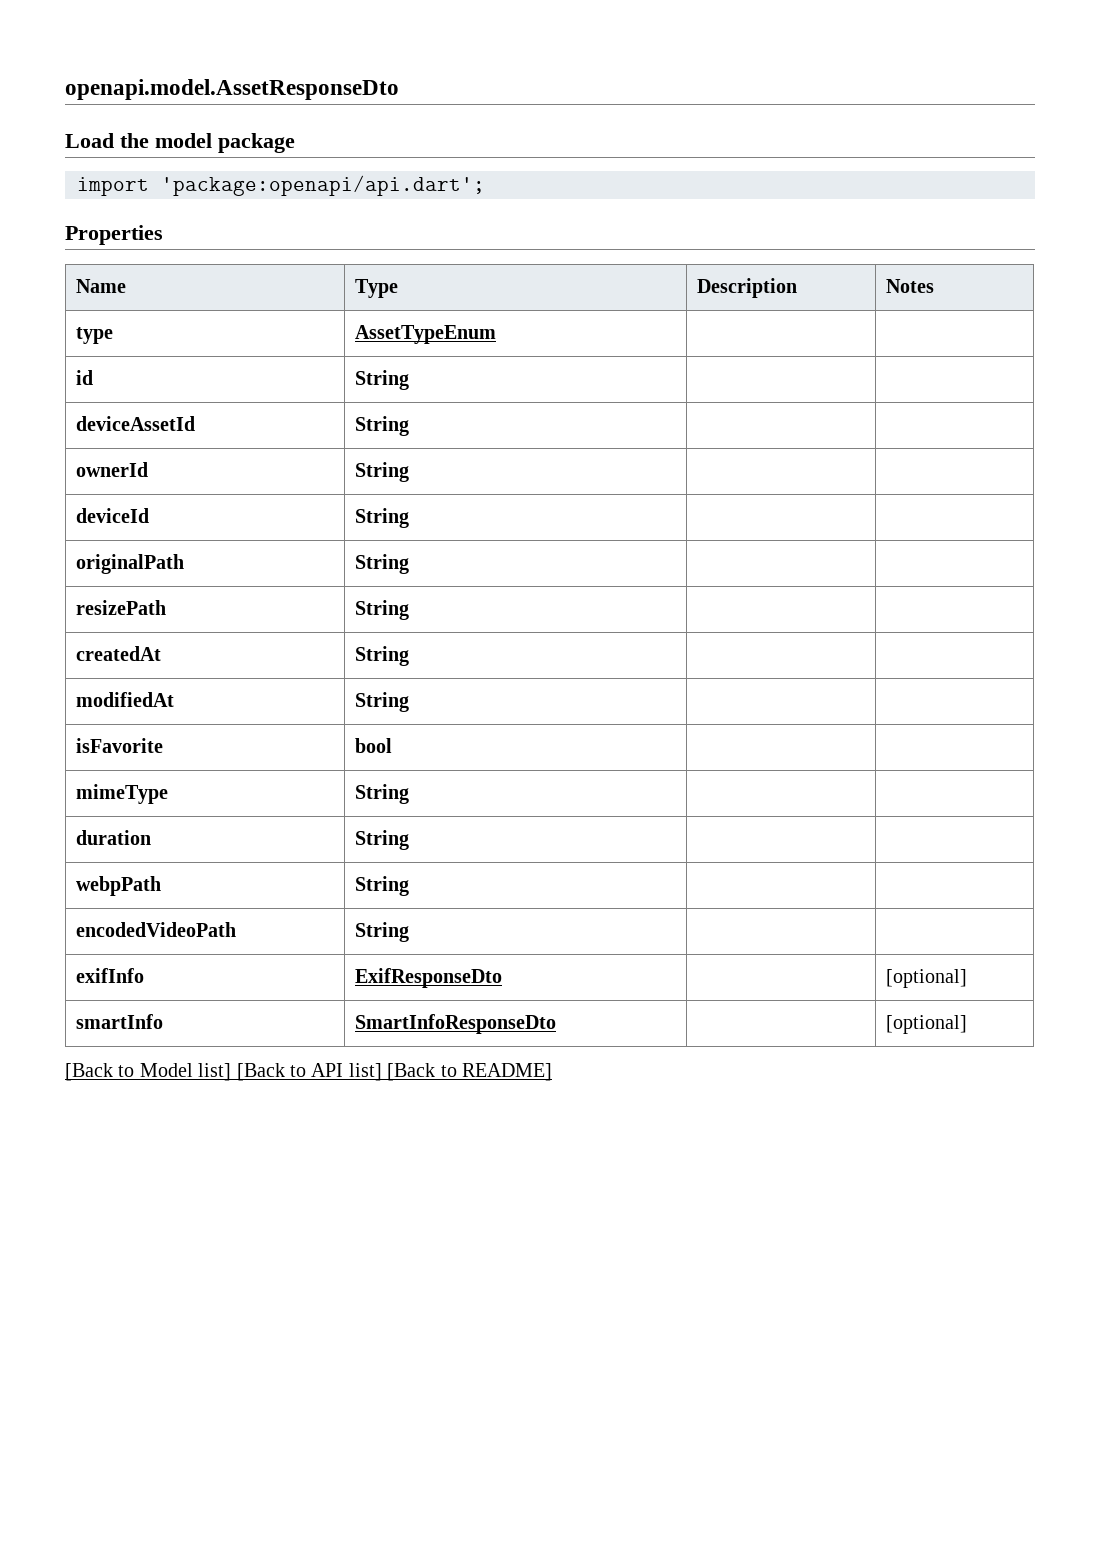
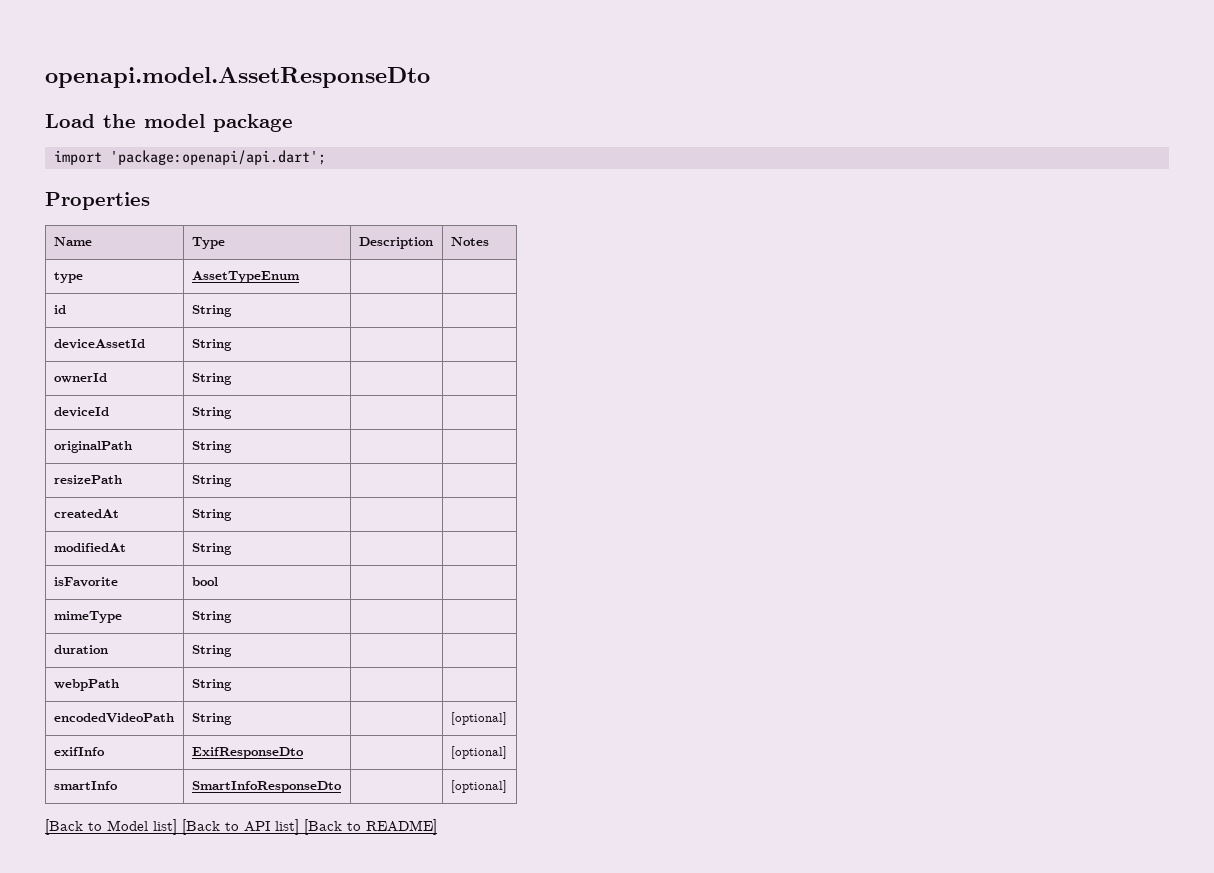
- encodedVideoPath | String | |
+ encodedVideoPath | String | | [optional]

